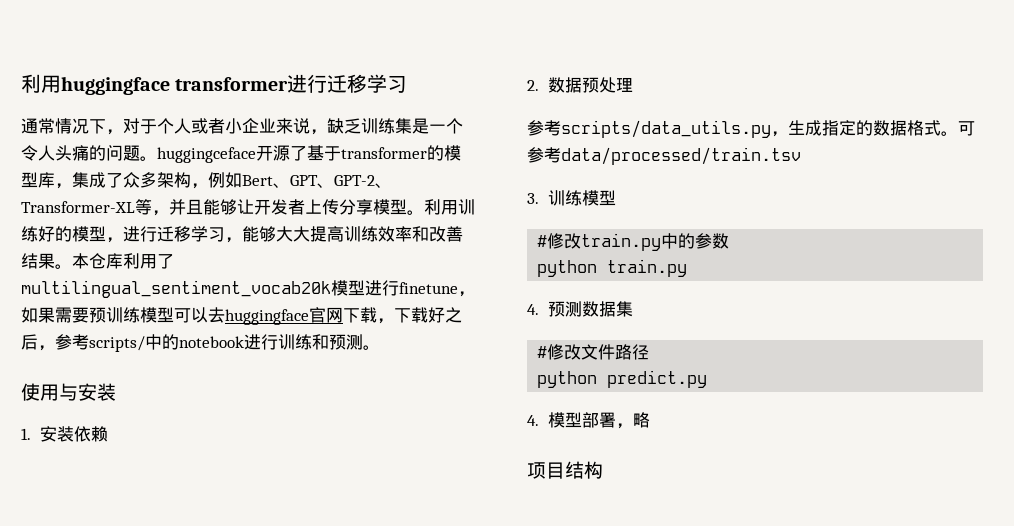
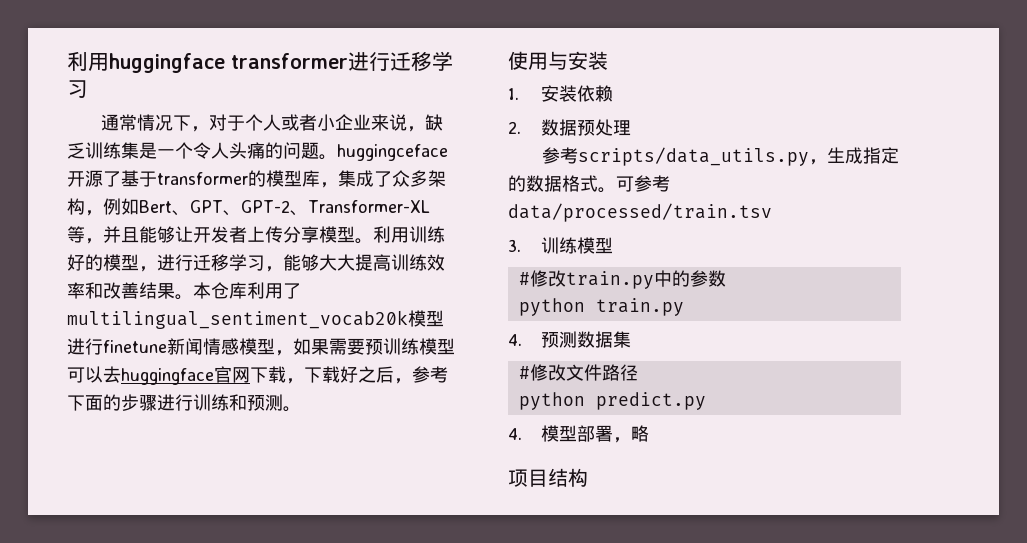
- 本仓库利用了multilingual_sentiment_vocab20k模型进行finetune，如果需要预训练模型可以去huggingface官网下载，下载好之后，参考scripts/中的notebook进行训练和预测。
+ 本仓库利用了multilingual_sentiment_vocab20k模型进行finetune新闻情感模型，如果需要预训练模型可以去huggingface官网下载，下载好之后，参考下面的步骤进行训练和预测。

